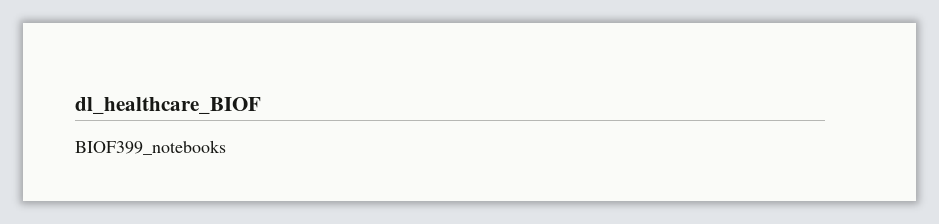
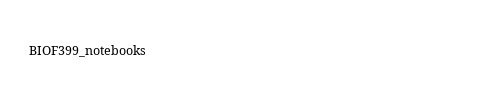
- dl_healthcare_BIOF

